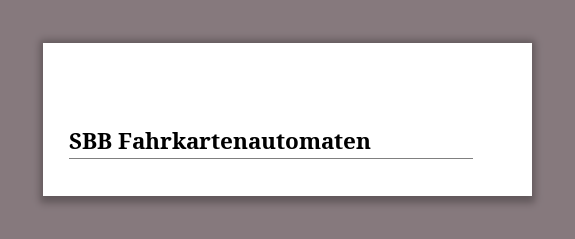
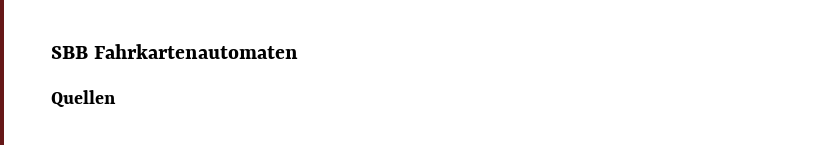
+ Quellen

